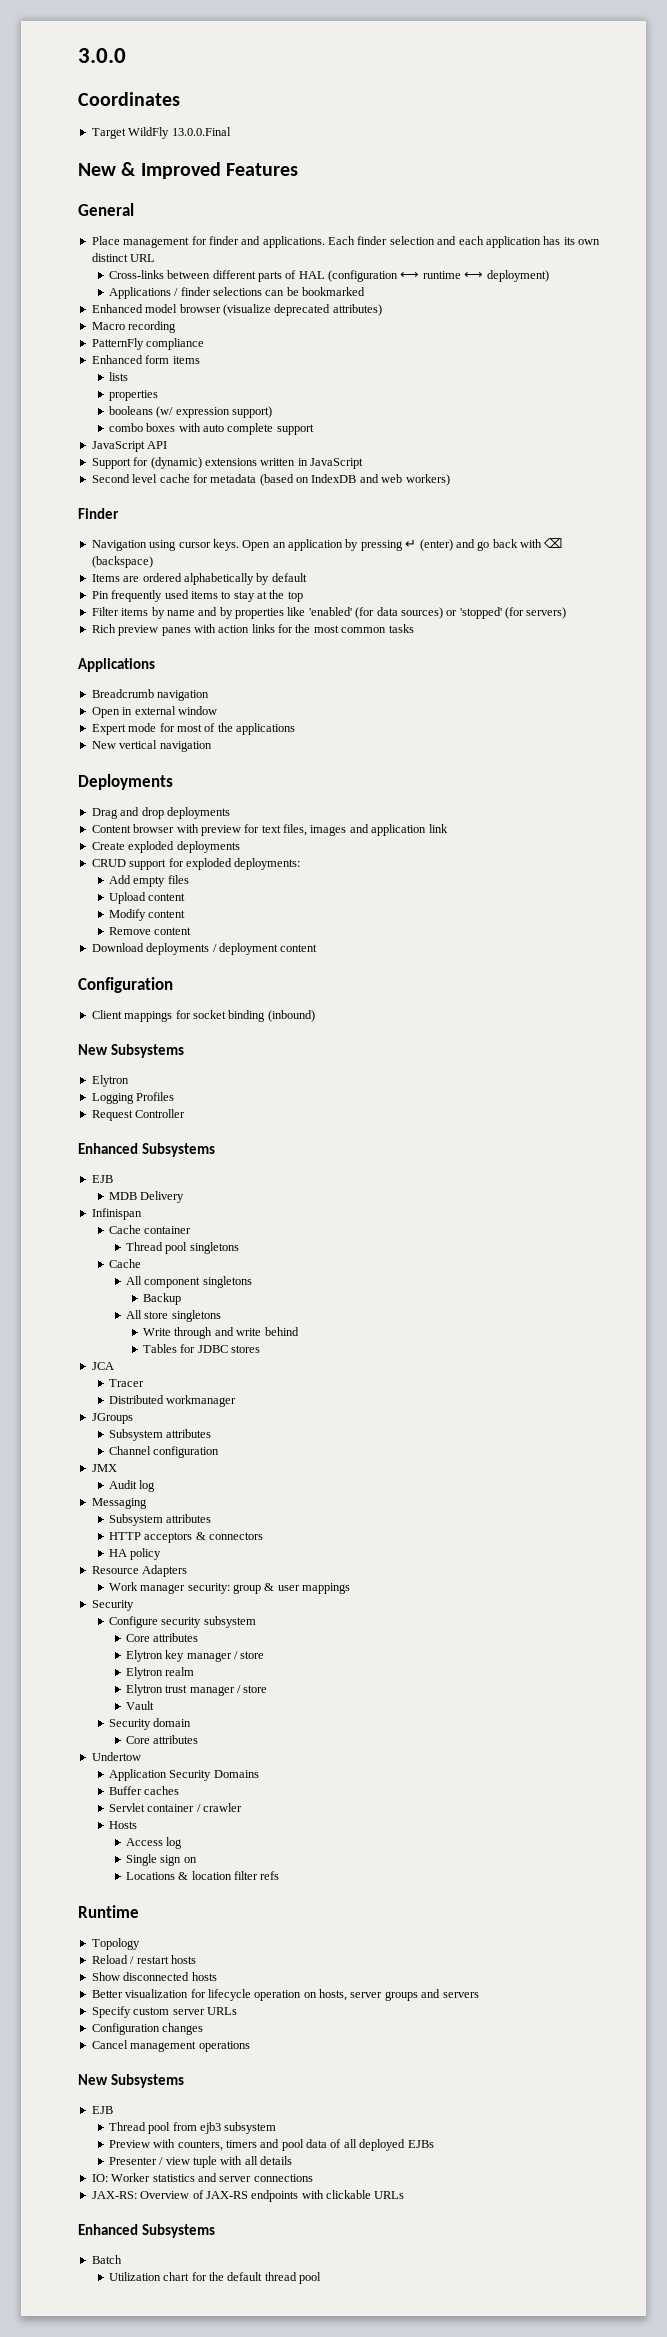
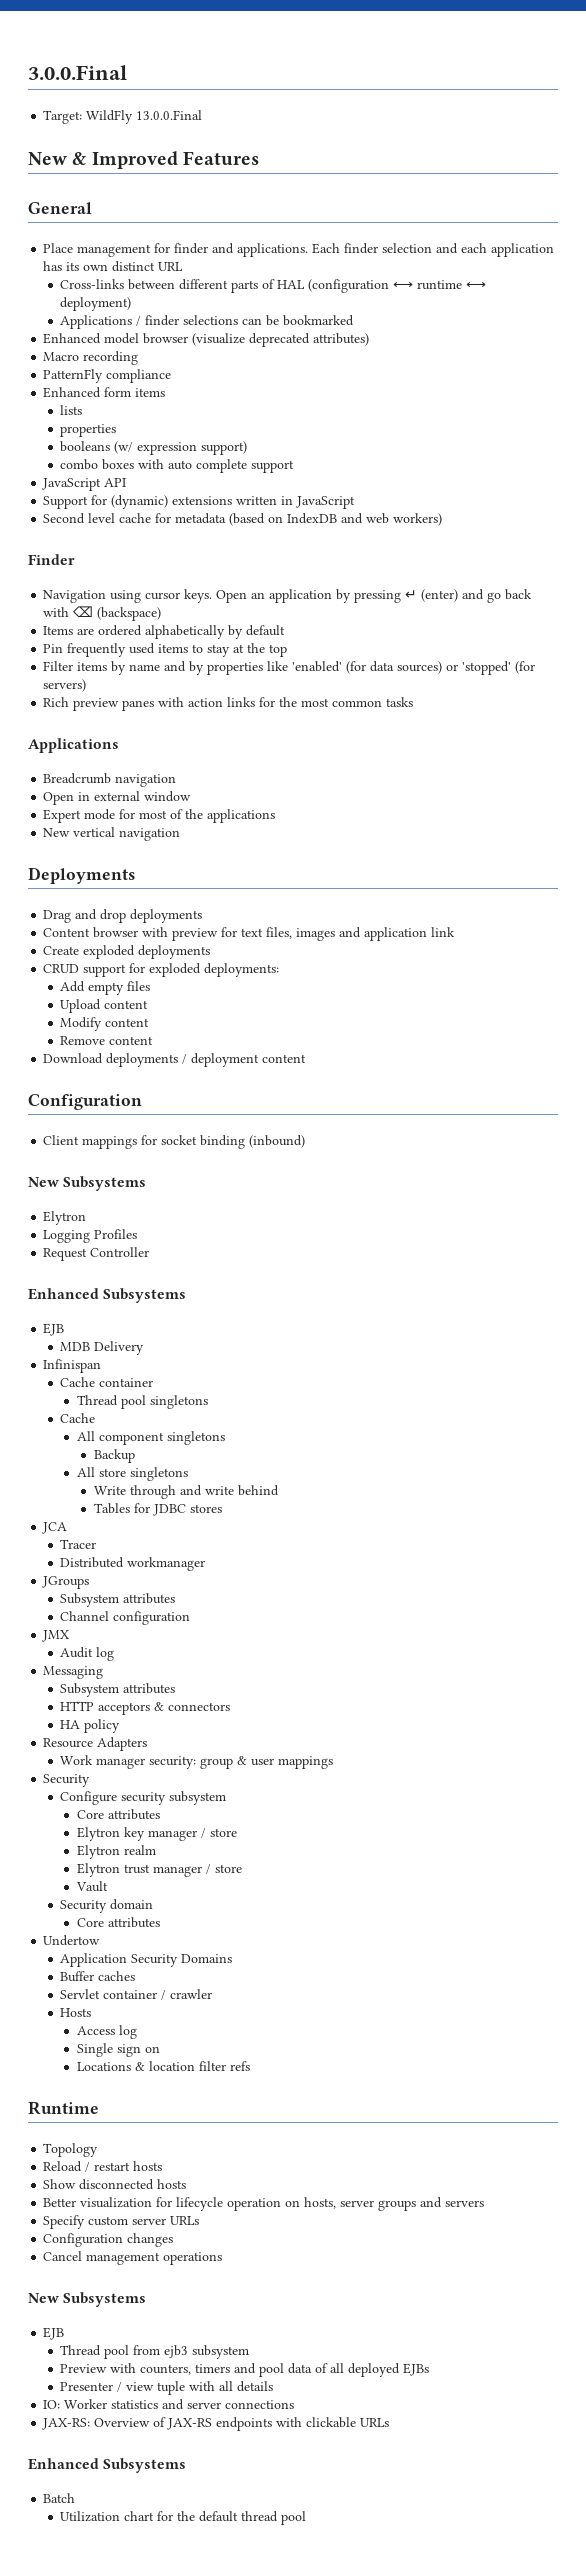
- 3.0.0
- Coordinates
- Target WildFly 13.0.0.Final
+ 3.0.0.Final
+ Target: WildFly 13.0.0.Final

